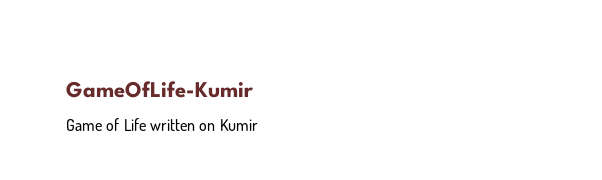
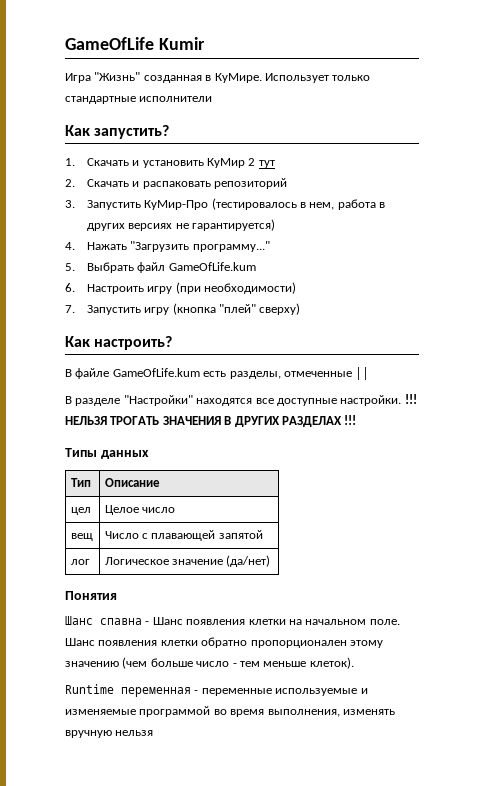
- GameOfLife-Kumir
- Game of Life written on Kumir
+ GameOfLife Kumir
+ Игра "Жизнь" созданная в КуМире. Использует только стандартные исполнители
+ Как запустить?
+ 1. Скачать и установить КуМир 2 тут
+ 2. Скачать и распаковать репозиторий
+ 3. Запустить КуМир-Про (тестировалось в нем, работа в других версиях не гарантируется)
+ 4. Нажать "Загрузить программу..."
+ 5. Выбрать файл GameOfLife.kum
+ 6. Настроить игру (при необходимости)
+ 7. Запустить игру (кнопка "плей" сверху)
+ Как настроить?
+ В файле GameOfLife.kum есть разделы, отмеченные ||
+ В разделе "Настройки" находятся все доступные настройки. !!! НЕЛЬЗЯ ТРОГАТЬ ЗНАЧЕНИЯ В ДРУГИХ РАЗДЕЛАХ !!!
+ Типы данных
+ Тип | Описание
+ цел | Целое число
+ вещ | Число с плавающей запятой
+ лог | Логическое значение (да/нет)
+ Понятия
+ Шанс спавна - Шанс появления клетки на начальном поле. Шанс появления клетки обратно пропорционален этому значению (чем больше число - тем меньше клеток).
+ Runtime переменная - переменные используемые и изменяемые программой во время выполнения, изменять вручную нельзя

